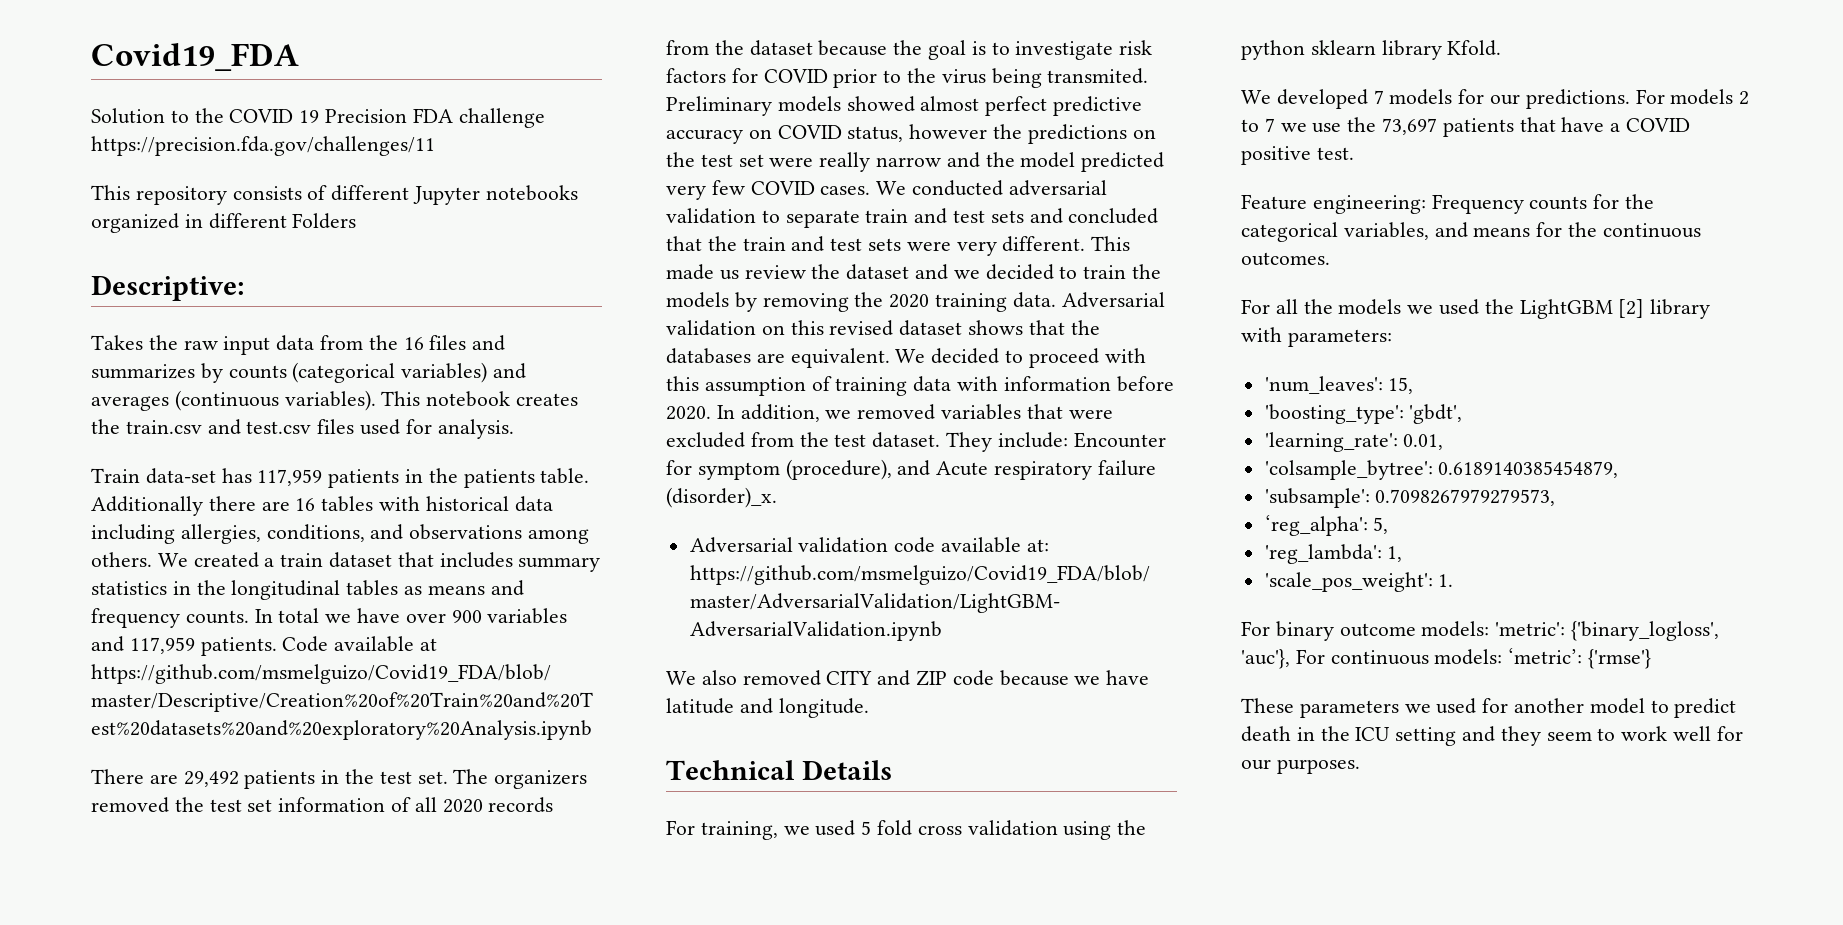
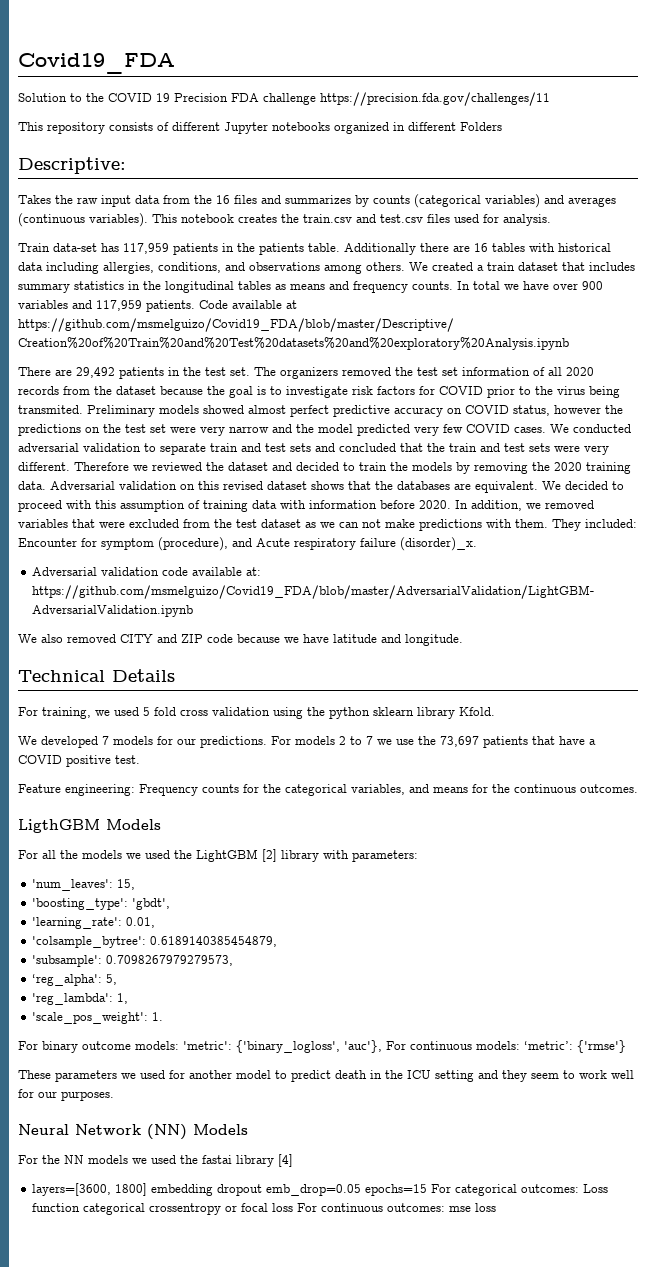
- Preliminary models showed almost perfect predictive accuracy on COVID status, however the predictions on the test set were really narrow and the model predicted very few COVID cases.
+ Preliminary models showed almost perfect predictive accuracy on COVID status, however the predictions on the test set were very narrow and the model predicted very few COVID cases.
- This made us review the dataset and we decided to train the models by removing the 2020 training data.
+ Therefore we reviewed the dataset and decided to train the models by removing the 2020 training data.
- In addition, we removed variables that were excluded from the test dataset. They include: Encounter for symptom (procedure), and Acute respiratory failure (disorder)_x.
+ In addition, we removed variables that were excluded from the test dataset as we can not make predictions with them. They included: Encounter for symptom (procedure), and Acute respiratory failure (disorder)_x.
+ LigthGBM Models
+ Neural Network (NN) Models
+ For the NN models we used the fastai library [4]
+ layers=[3600, 1800] embedding dropout emb_drop=0.05 epochs=15 For categorical outcomes: Loss function categorical crossentropy or focal loss For continuous outcomes: mse loss

